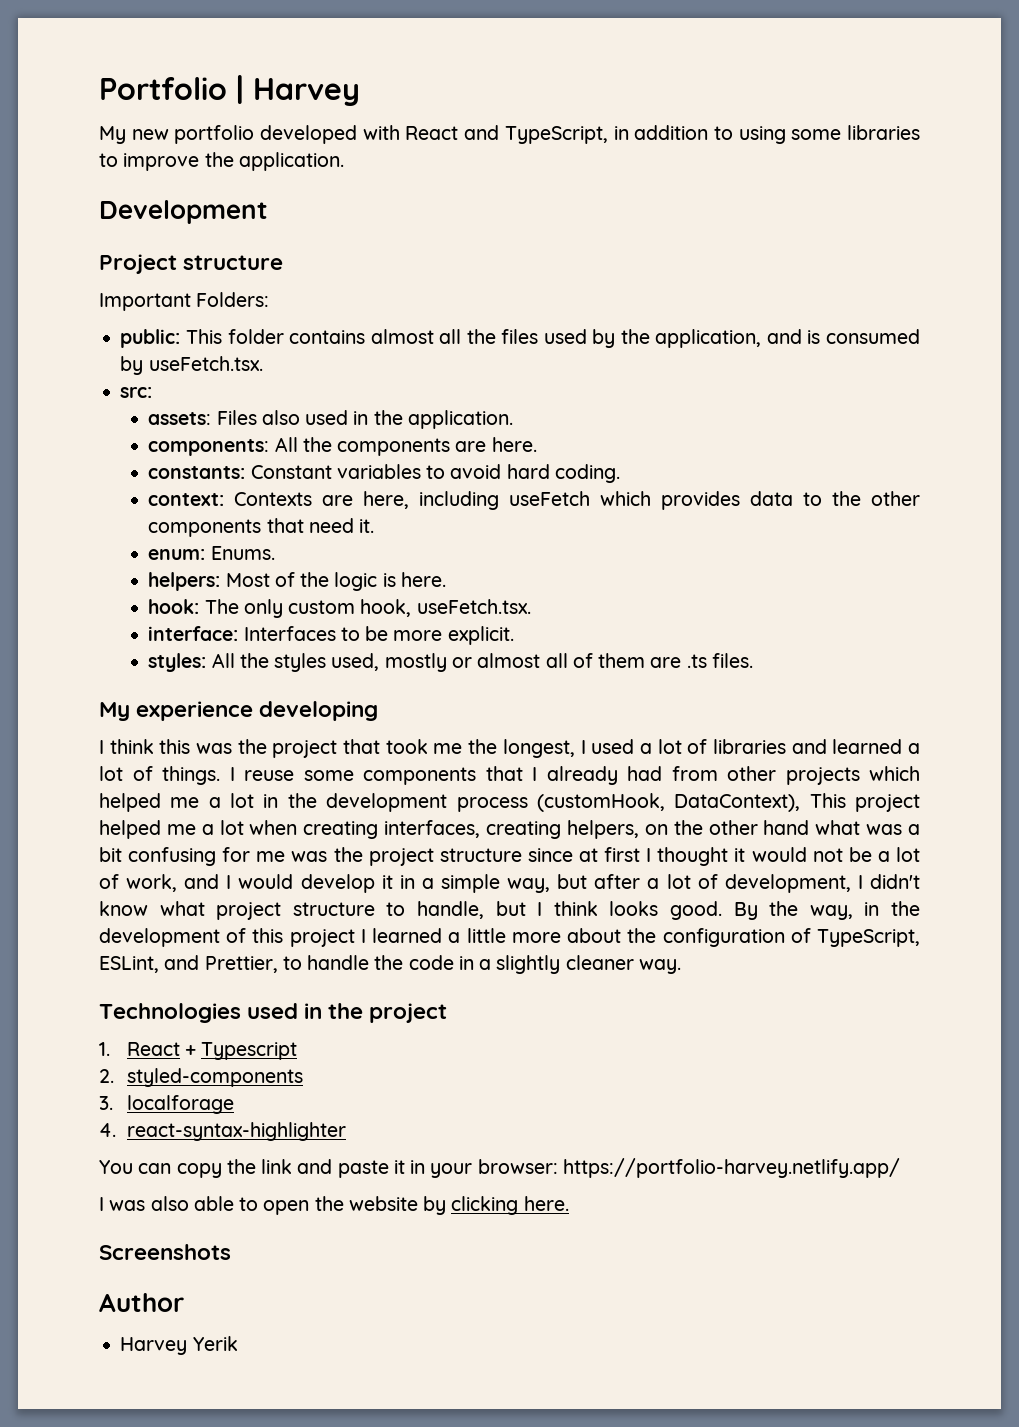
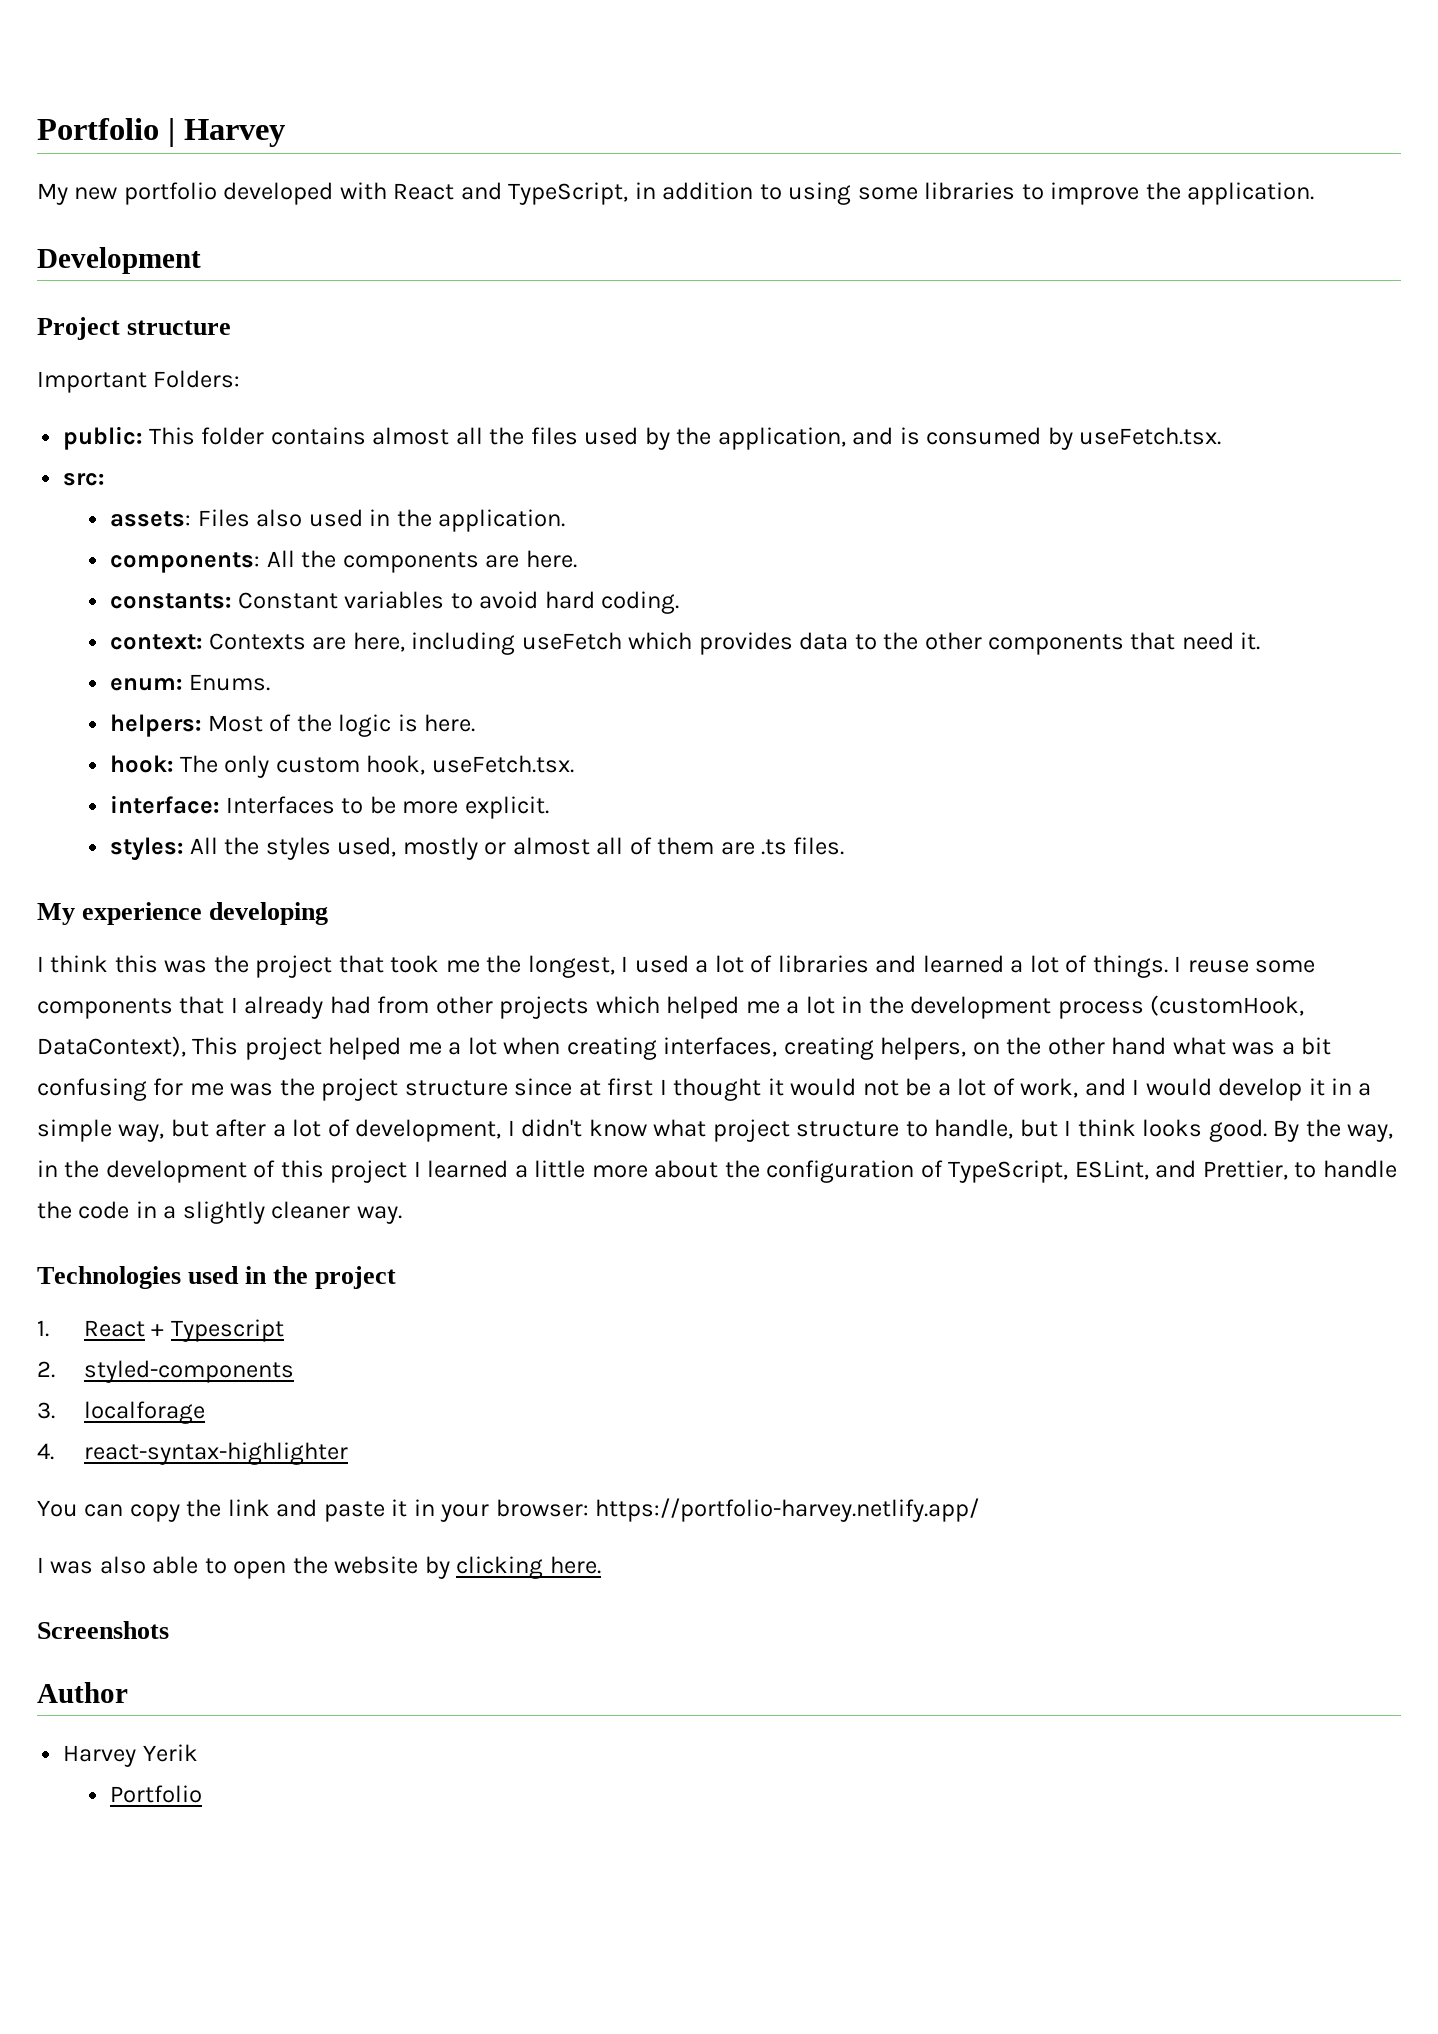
  Harvey Yerik
+ Portfolio

